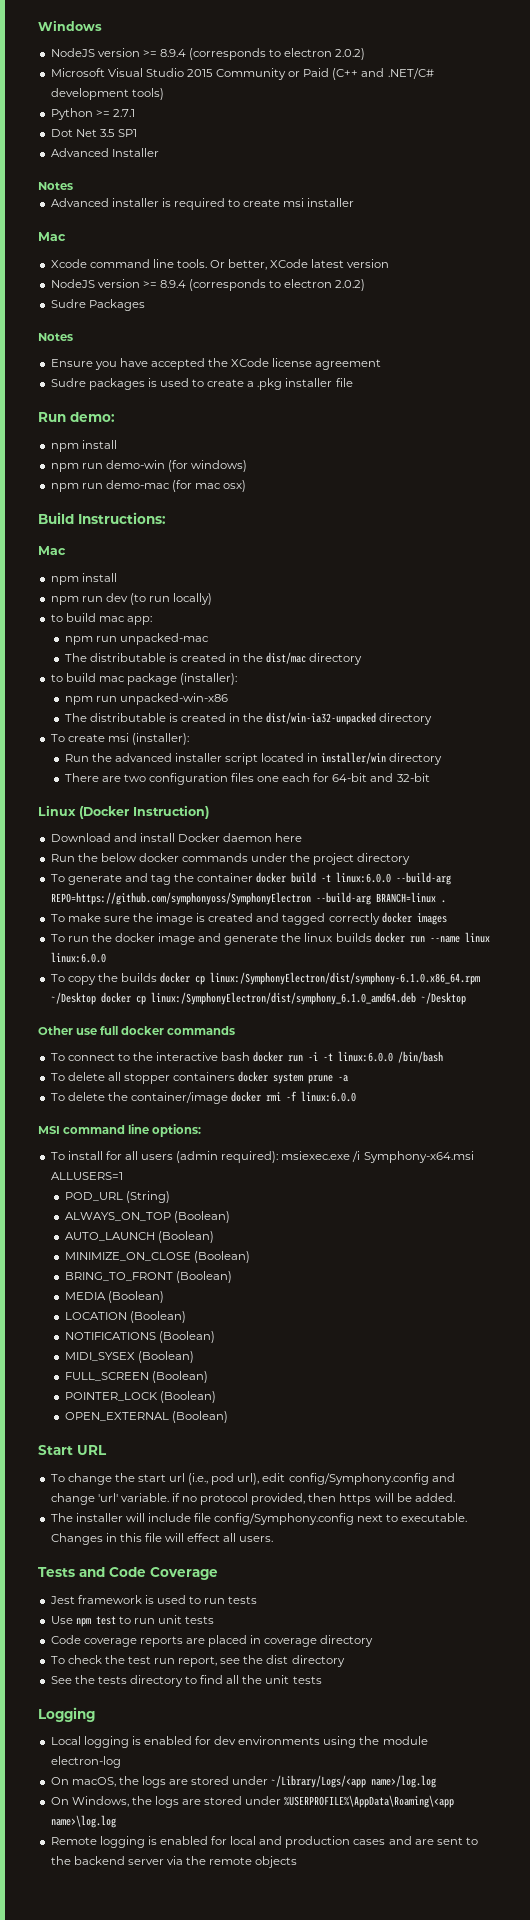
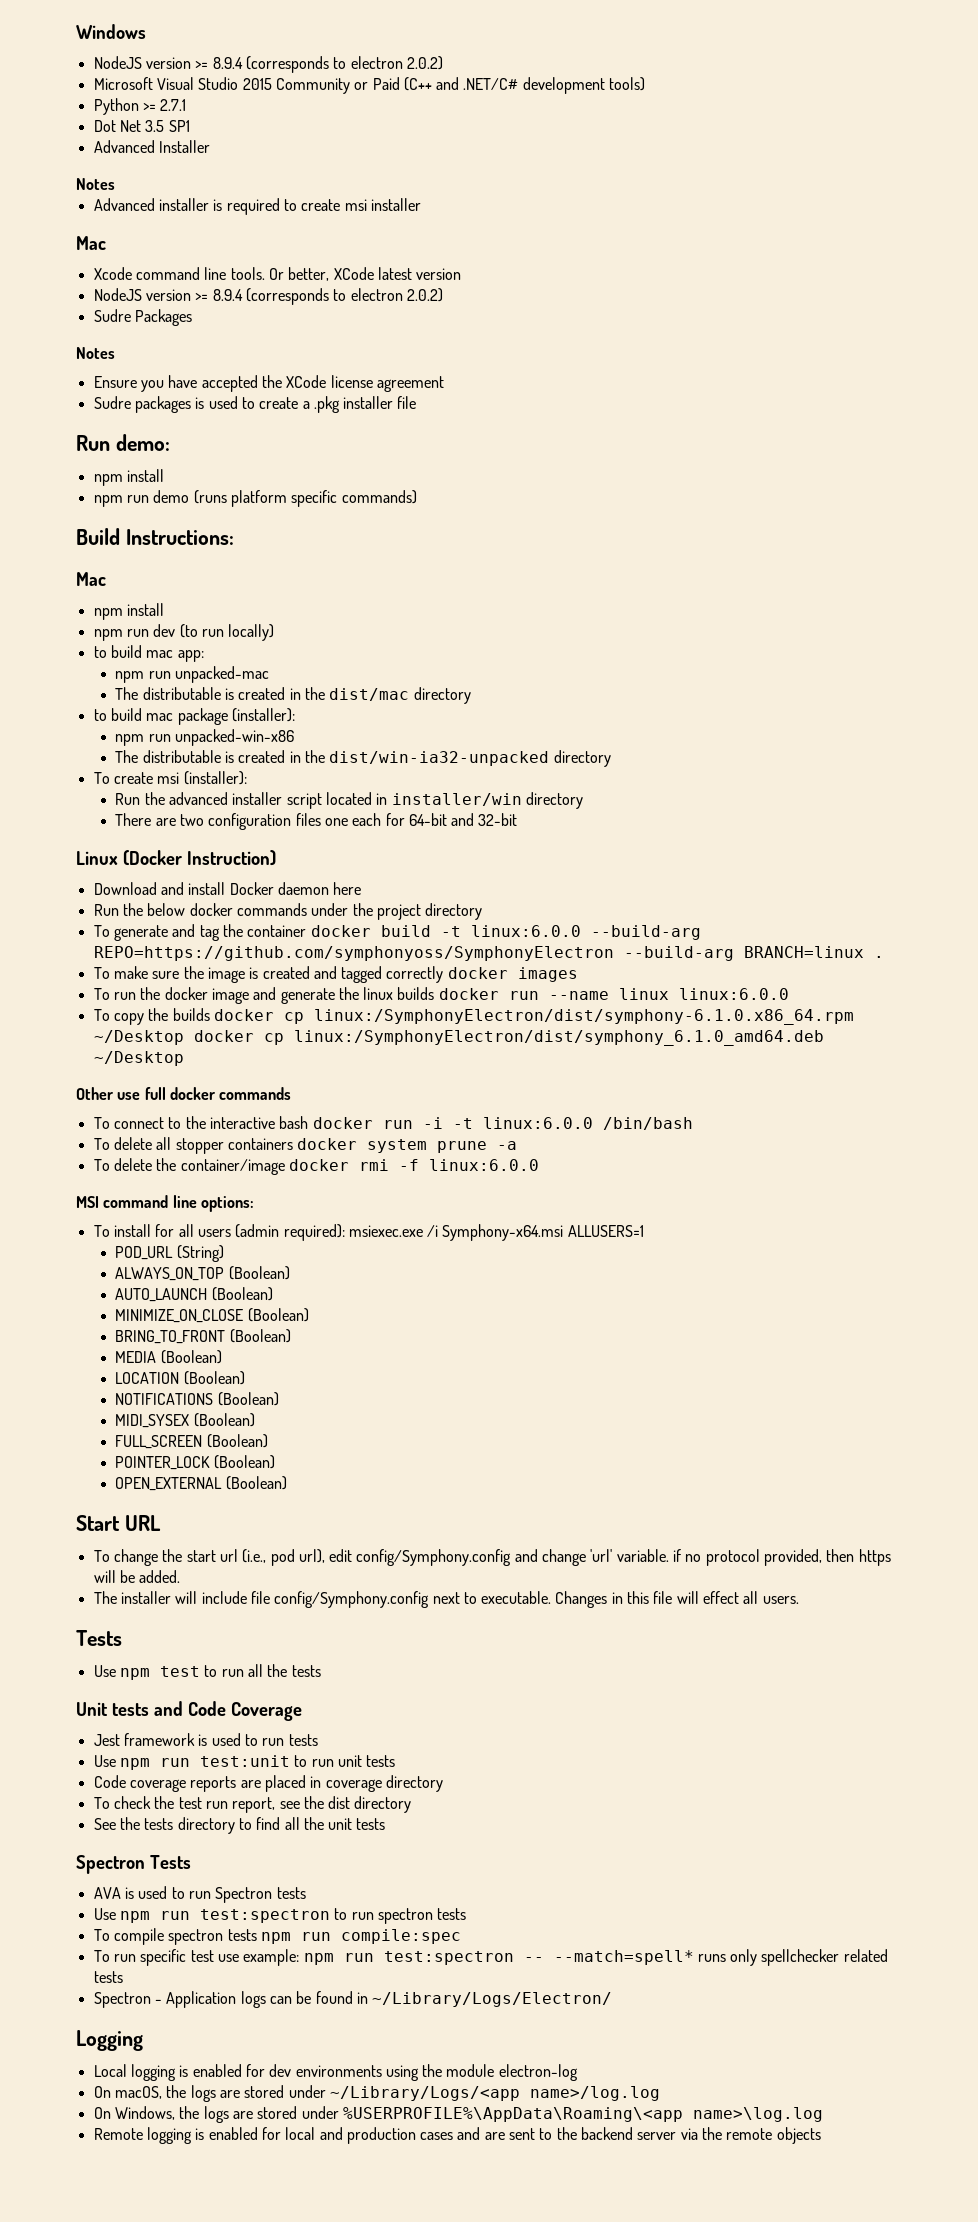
- npm run demo-win (for windows)
- npm run demo-mac (for mac osx)
+ npm run demo (runs platform specific commands)
  Changes in this file will effect all users.
- Tests and Code Coverage
+ Tests
+ Use npm test to run all the tests
+ Unit tests and Code Coverage
- Use npm test to run unit tests
+ Use npm run test:unit to run unit tests
+ Spectron Tests
+ AVA is used to run Spectron tests
+ Use npm run test:spectron to run spectron tests
+ To compile spectron tests npm run compile:spec
+ To run specific test use example: npm run test:spectron -- --match=spell* runs only spellchecker related tests
+ Spectron - Application logs can be found in ~/Library/Logs/Electron/

